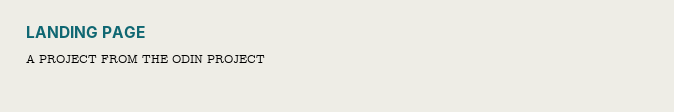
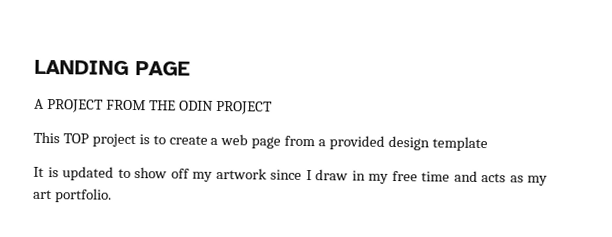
+ This TOP project is to create a web page from a provided design template
+ It is updated to show off my artwork since I draw in my free time and acts as my art portfolio.

